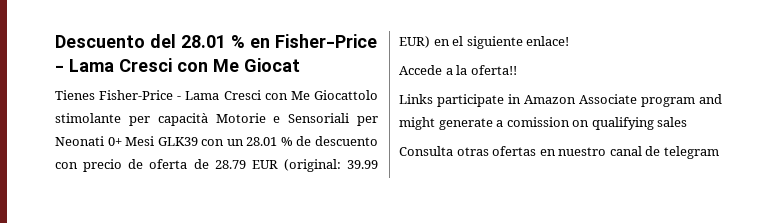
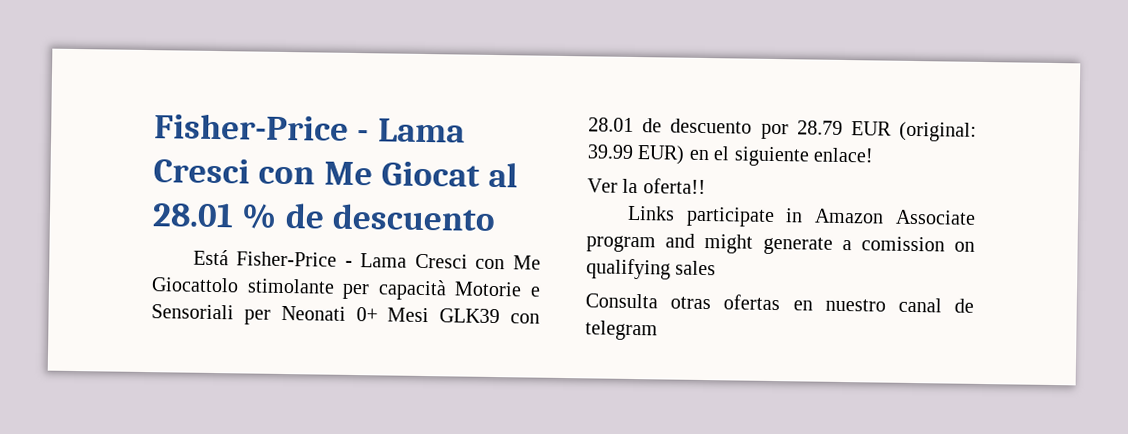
- Descuento del 28.01 % en Fisher-Price - Lama Cresci con Me Giocat
- Tienes Fisher-Price - Lama Cresci con Me Giocattolo stimolante per capacità Motorie e Sensoriali per Neonati 0+ Mesi GLK39 con un 28.01 % de descuento con precio de oferta de 28.79 EUR (original: 39.99 EUR) en el siguiente enlace!
+ Fisher-Price - Lama Cresci con Me Giocat al 28.01 % de descuento
+ Está Fisher-Price - Lama Cresci con Me Giocattolo stimolante per capacità Motorie e Sensoriali per Neonati 0+ Mesi GLK39 con 28.01 de descuento por 28.79 EUR (original: 39.99 EUR) en el siguiente enlace!
- Accede a la oferta!!
+ Ver la oferta!!

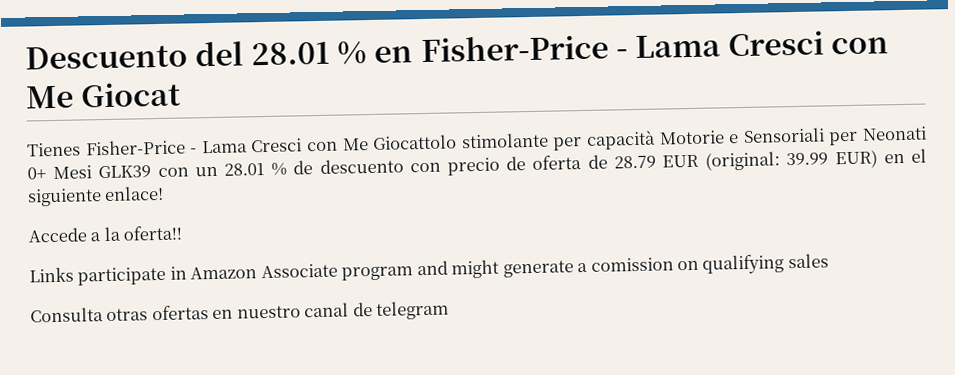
- Fisher-Price - Lama Cresci con Me Giocat al 28.01 % de descuento
- Está Fisher-Price - Lama Cresci con Me Giocattolo stimolante per capacità Motorie e Sensoriali per Neonati 0+ Mesi GLK39 con 28.01 de descuento por 28.79 EUR (original: 39.99 EUR) en el siguiente enlace!
+ Descuento del 28.01 % en Fisher-Price - Lama Cresci con Me Giocat
+ Tienes Fisher-Price - Lama Cresci con Me Giocattolo stimolante per capacità Motorie e Sensoriali per Neonati 0+ Mesi GLK39 con un 28.01 % de descuento con precio de oferta de 28.79 EUR (original: 39.99 EUR) en el siguiente enlace!
- Ver la oferta!!
+ Accede a la oferta!!

